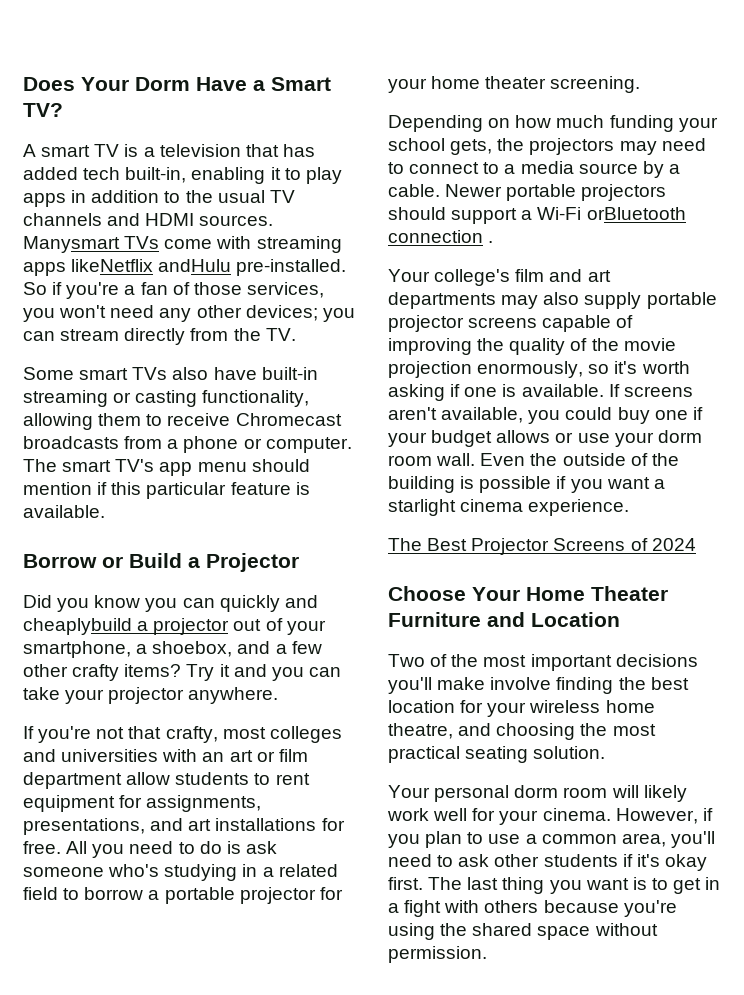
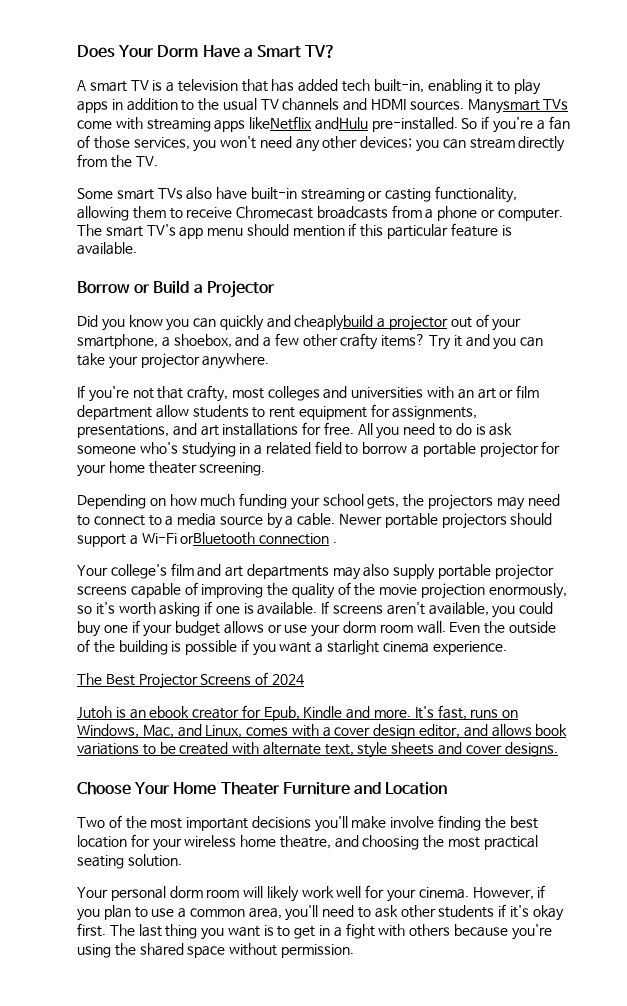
+ Jutoh is an ebook creator for Epub, Kindle and more. It's fast, runs on Windows, Mac, and Linux, comes with a cover design editor, and allows book variations to be created with alternate text, style sheets and cover designs.

